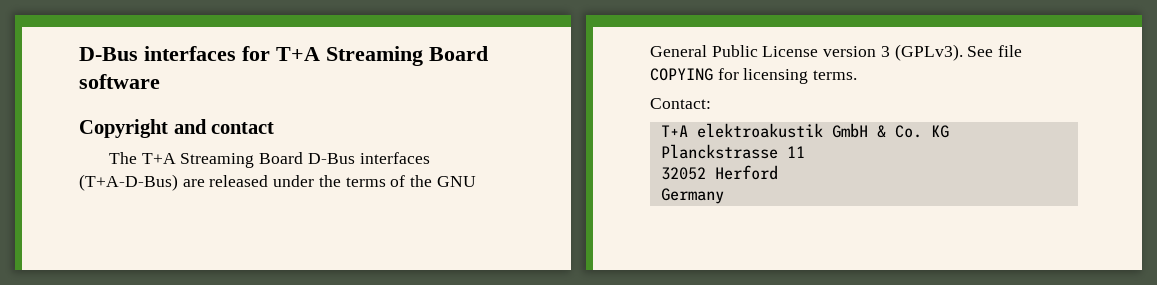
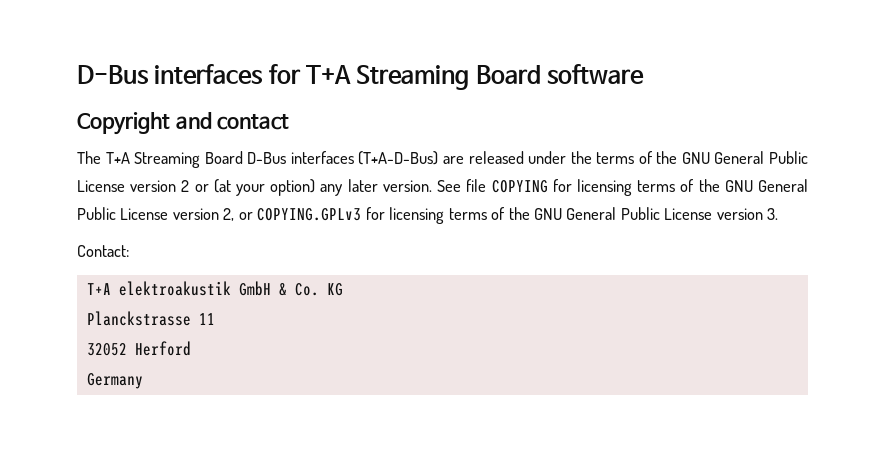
- The T+A Streaming Board D-Bus interfaces (T+A-D-Bus) are released under the terms of the GNU General Public License version 3 (GPLv3).
+ The T+A Streaming Board D-Bus interfaces (T+A-D-Bus) are released under the terms of the GNU General Public License version 2 or (at your option) any later version.
- See file COPYING for licensing terms.
+ See file COPYING for licensing terms of the GNU General Public License version 2, or COPYING.GPLv3 for licensing terms of the GNU General Public License version 3.

